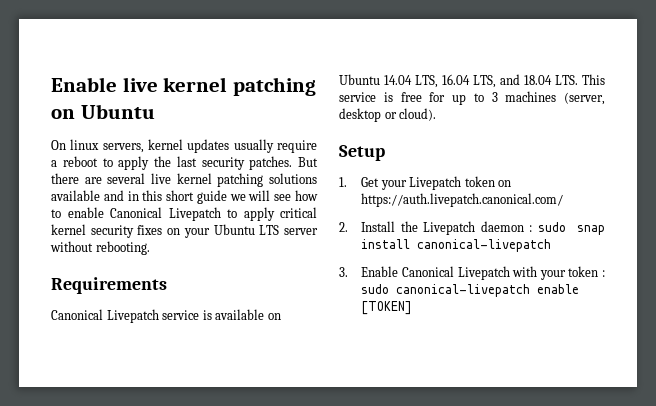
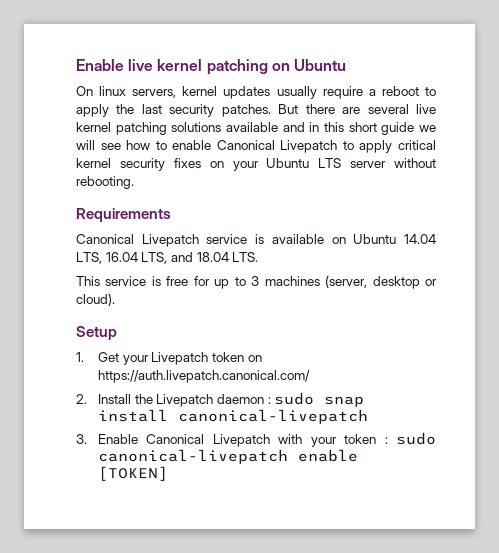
- Canonical Livepatch service is available on Ubuntu 14.04 LTS, 16.04 LTS, and 18.04 LTS. This service is free for up to 3 machines (server, desktop or cloud).
+ Canonical Livepatch service is available on Ubuntu 14.04 LTS, 16.04 LTS, and 18.04 LTS.
+ This service is free for up to 3 machines (server, desktop or cloud).

